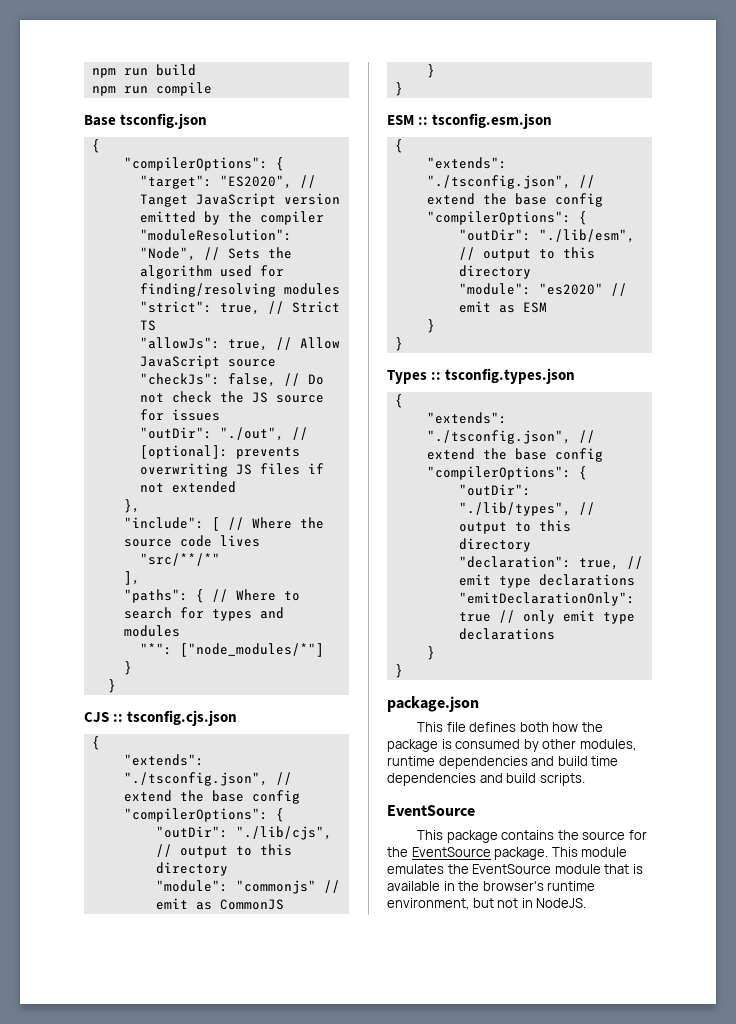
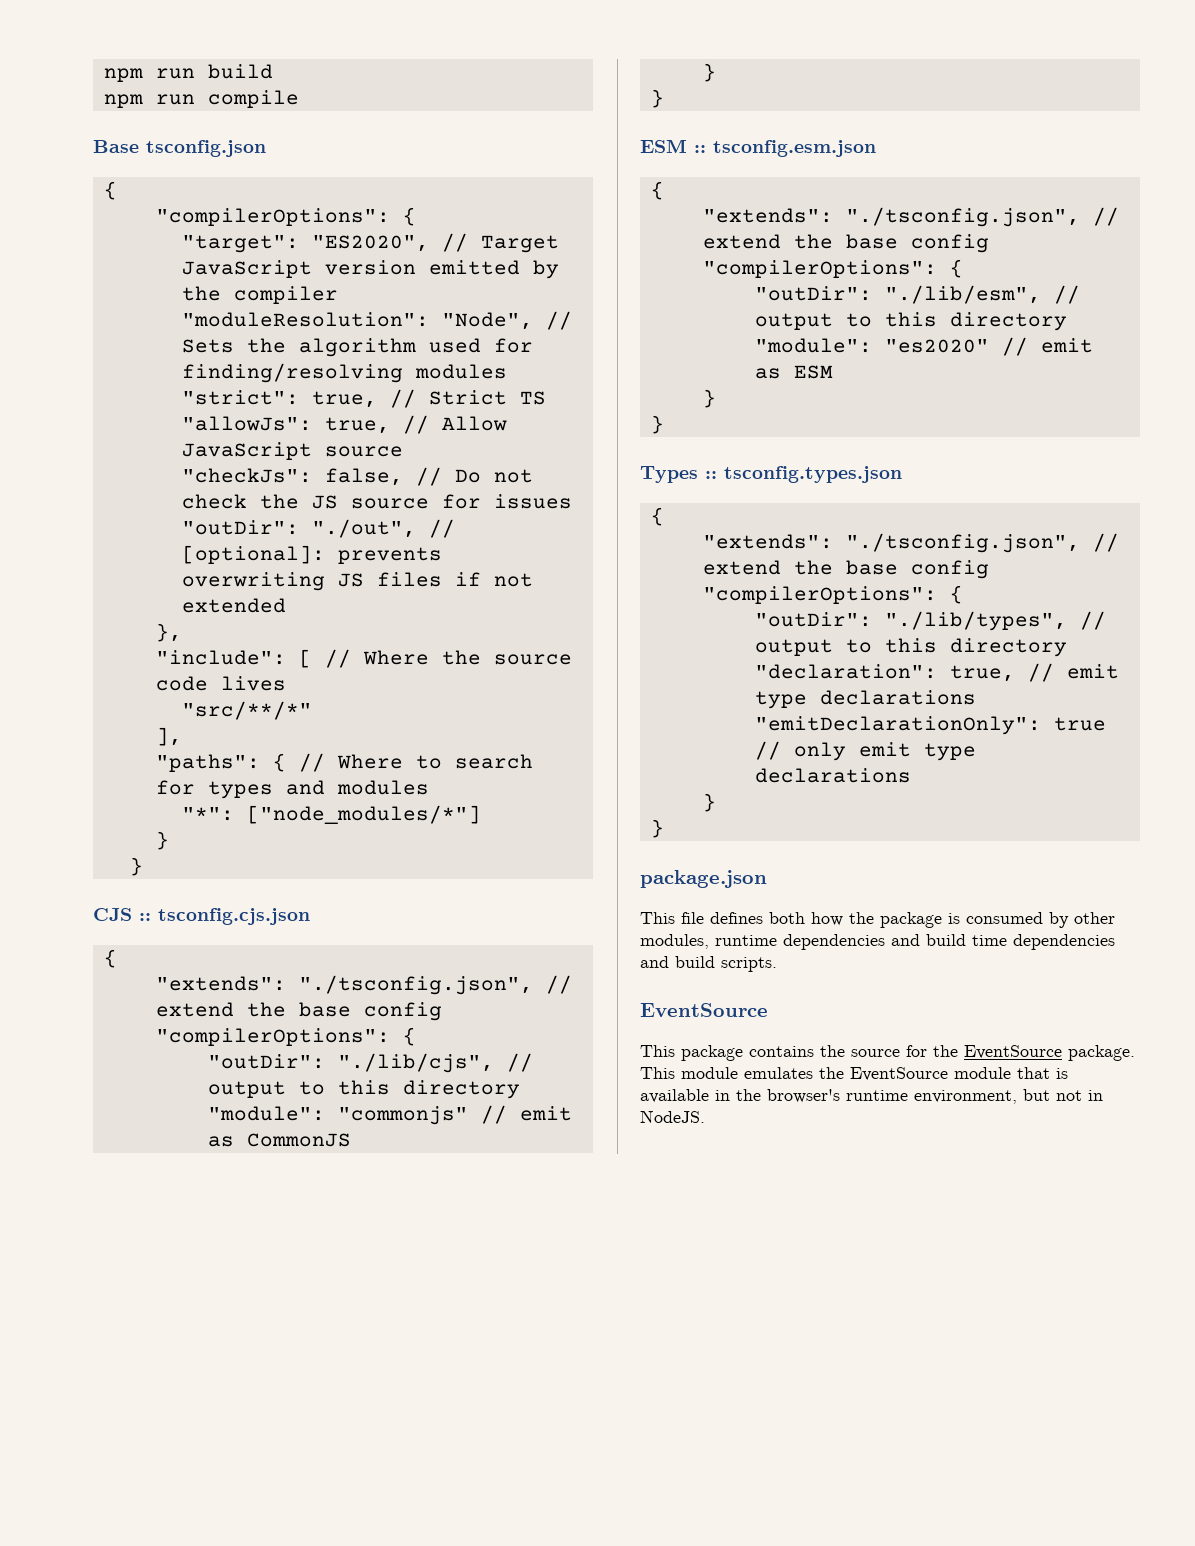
- "target": "ES2020", // Tanget JavaScript version emitted by the compiler
+ "target": "ES2020", // Target JavaScript version emitted by the compiler

